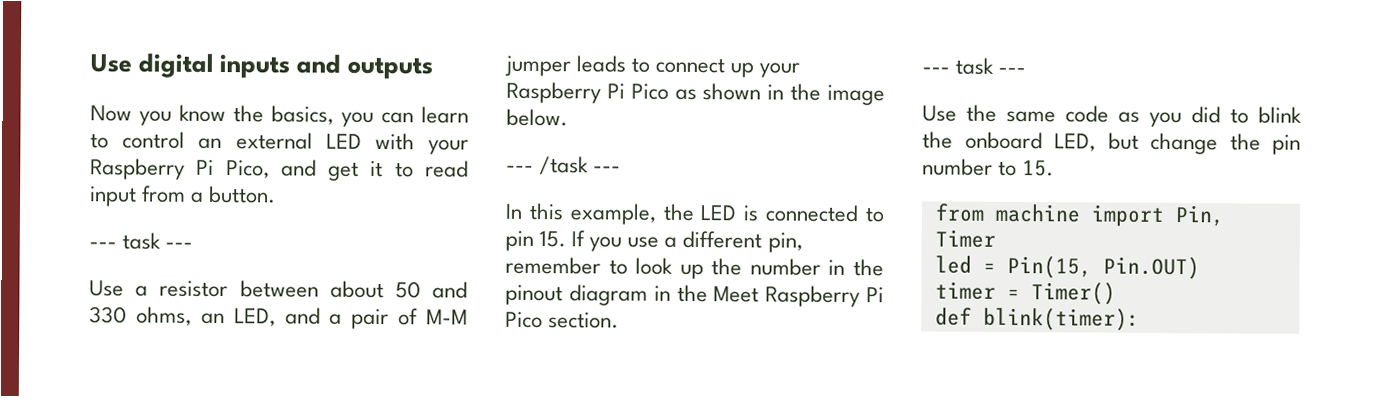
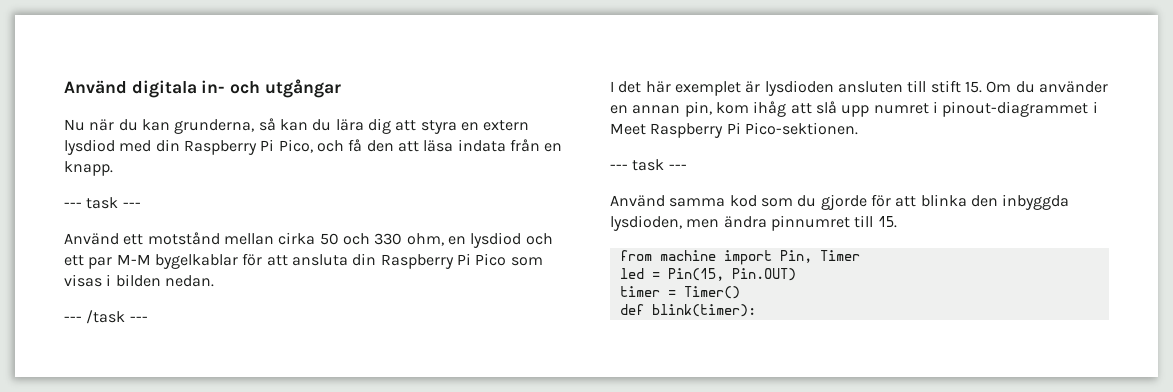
- Use digital inputs and outputs
- Now you know the basics, you can learn to control an external LED with your Raspberry Pi Pico, and get it to read input from a button.
+ Använd digitala in- och utgångar
+ Nu när du kan grunderna, så kan du lära dig att styra en extern lysdiod med din Raspberry Pi Pico, och få den att läsa indata från en knapp.
  --- task ---
- Use a resistor between about 50 and 330 ohms, an LED, and a pair of M-M jumper leads to connect up your Raspberry Pi Pico as shown in the image below.
+ Använd ett motstånd mellan cirka 50 och 330 ohm, en lysdiod och ett par M-M bygelkablar för att ansluta din Raspberry Pi Pico som visas i bilden nedan.
  --- /task ---
- In this example, the LED is connected to pin 15. If you use a different pin, remember to look up the number in the pinout diagram in the Meet Raspberry Pi Pico section.
+ I det här exemplet är lysdioden ansluten till stift 15. Om du använder en annan pin, kom ihåg att slå upp numret i pinout-diagrammet i Meet Raspberry Pi Pico-sektionen.
  --- task ---
- Use the same code as you did to blink the onboard LED, but change the pin number to 15.
+ Använd samma kod som du gjorde för att blinka den inbyggda lysdioden, men ändra pinnumret till 15.

